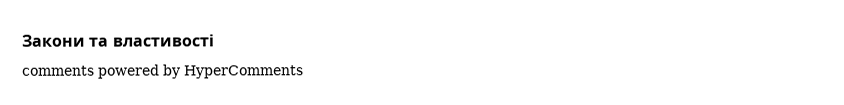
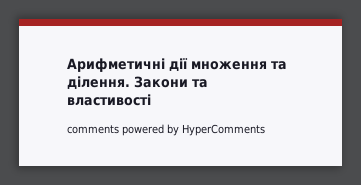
+ Арифметичні дії множення та ділення.

